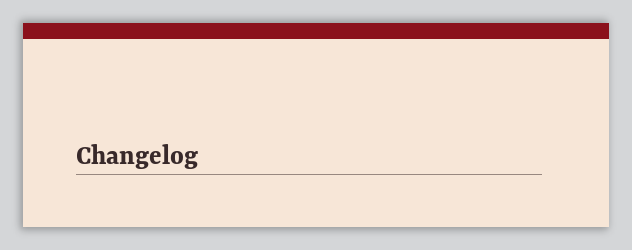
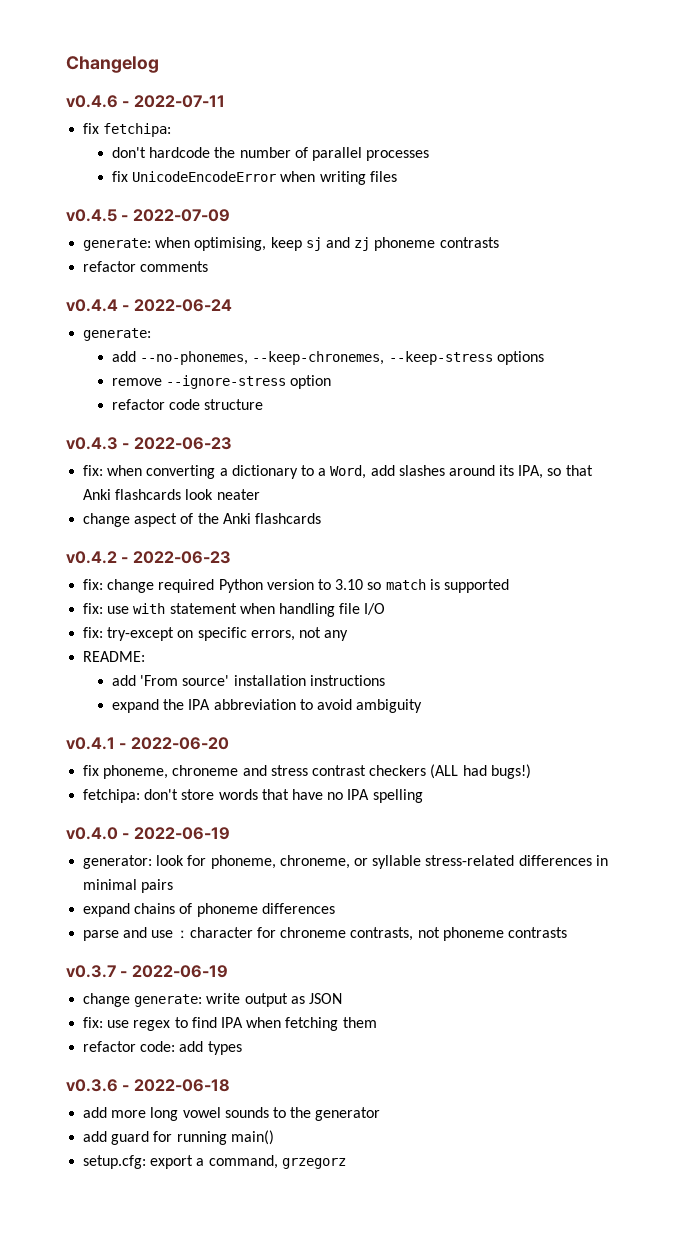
+ v0.4.6 - 2022-07-11
+ fix fetchipa:
+ don't hardcode the number of parallel processes
+ fix UnicodeEncodeError when writing files
+ v0.4.5 - 2022-07-09
+ generate: when optimising, keep sj and zj phoneme contrasts
+ refactor comments
+ v0.4.4 - 2022-06-24
+ generate:
+ add --no-phonemes, --keep-chronemes, --keep-stress options
+ remove --ignore-stress option
+ refactor code structure
+ v0.4.3 - 2022-06-23
+ fix: when converting a dictionary to a Word, add slashes around its IPA, so that Anki flashcards look neater
+ change aspect of the Anki flashcards
+ v0.4.2 - 2022-06-23
+ fix: change required Python version to 3.10 so match is supported
+ fix: use with statement when handling file I/O
+ fix: try-except on specific errors, not any
+ README:
+ add 'From source' installation instructions
+ expand the IPA abbreviation to avoid ambiguity
+ v0.4.1 - 2022-06-20
+ fix phoneme, chroneme and stress contrast checkers (ALL had bugs!)
+ fetchipa: don't store words that have no IPA spelling
+ v0.4.0 - 2022-06-19
+ generator: look for phoneme, chroneme, or syllable stress-related differences in minimal pairs
+ expand chains of phoneme differences
+ parse and use ː character for chroneme contrasts, not phoneme contrasts
+ v0.3.7 - 2022-06-19
+ change generate: write output as JSON
+ fix: use regex to find IPA when fetching them
+ refactor code: add types
+ v0.3.6 - 2022-06-18
+ add more long vowel sounds to the generator
+ add guard for running main()
+ setup.cfg: export a command, grzegorz

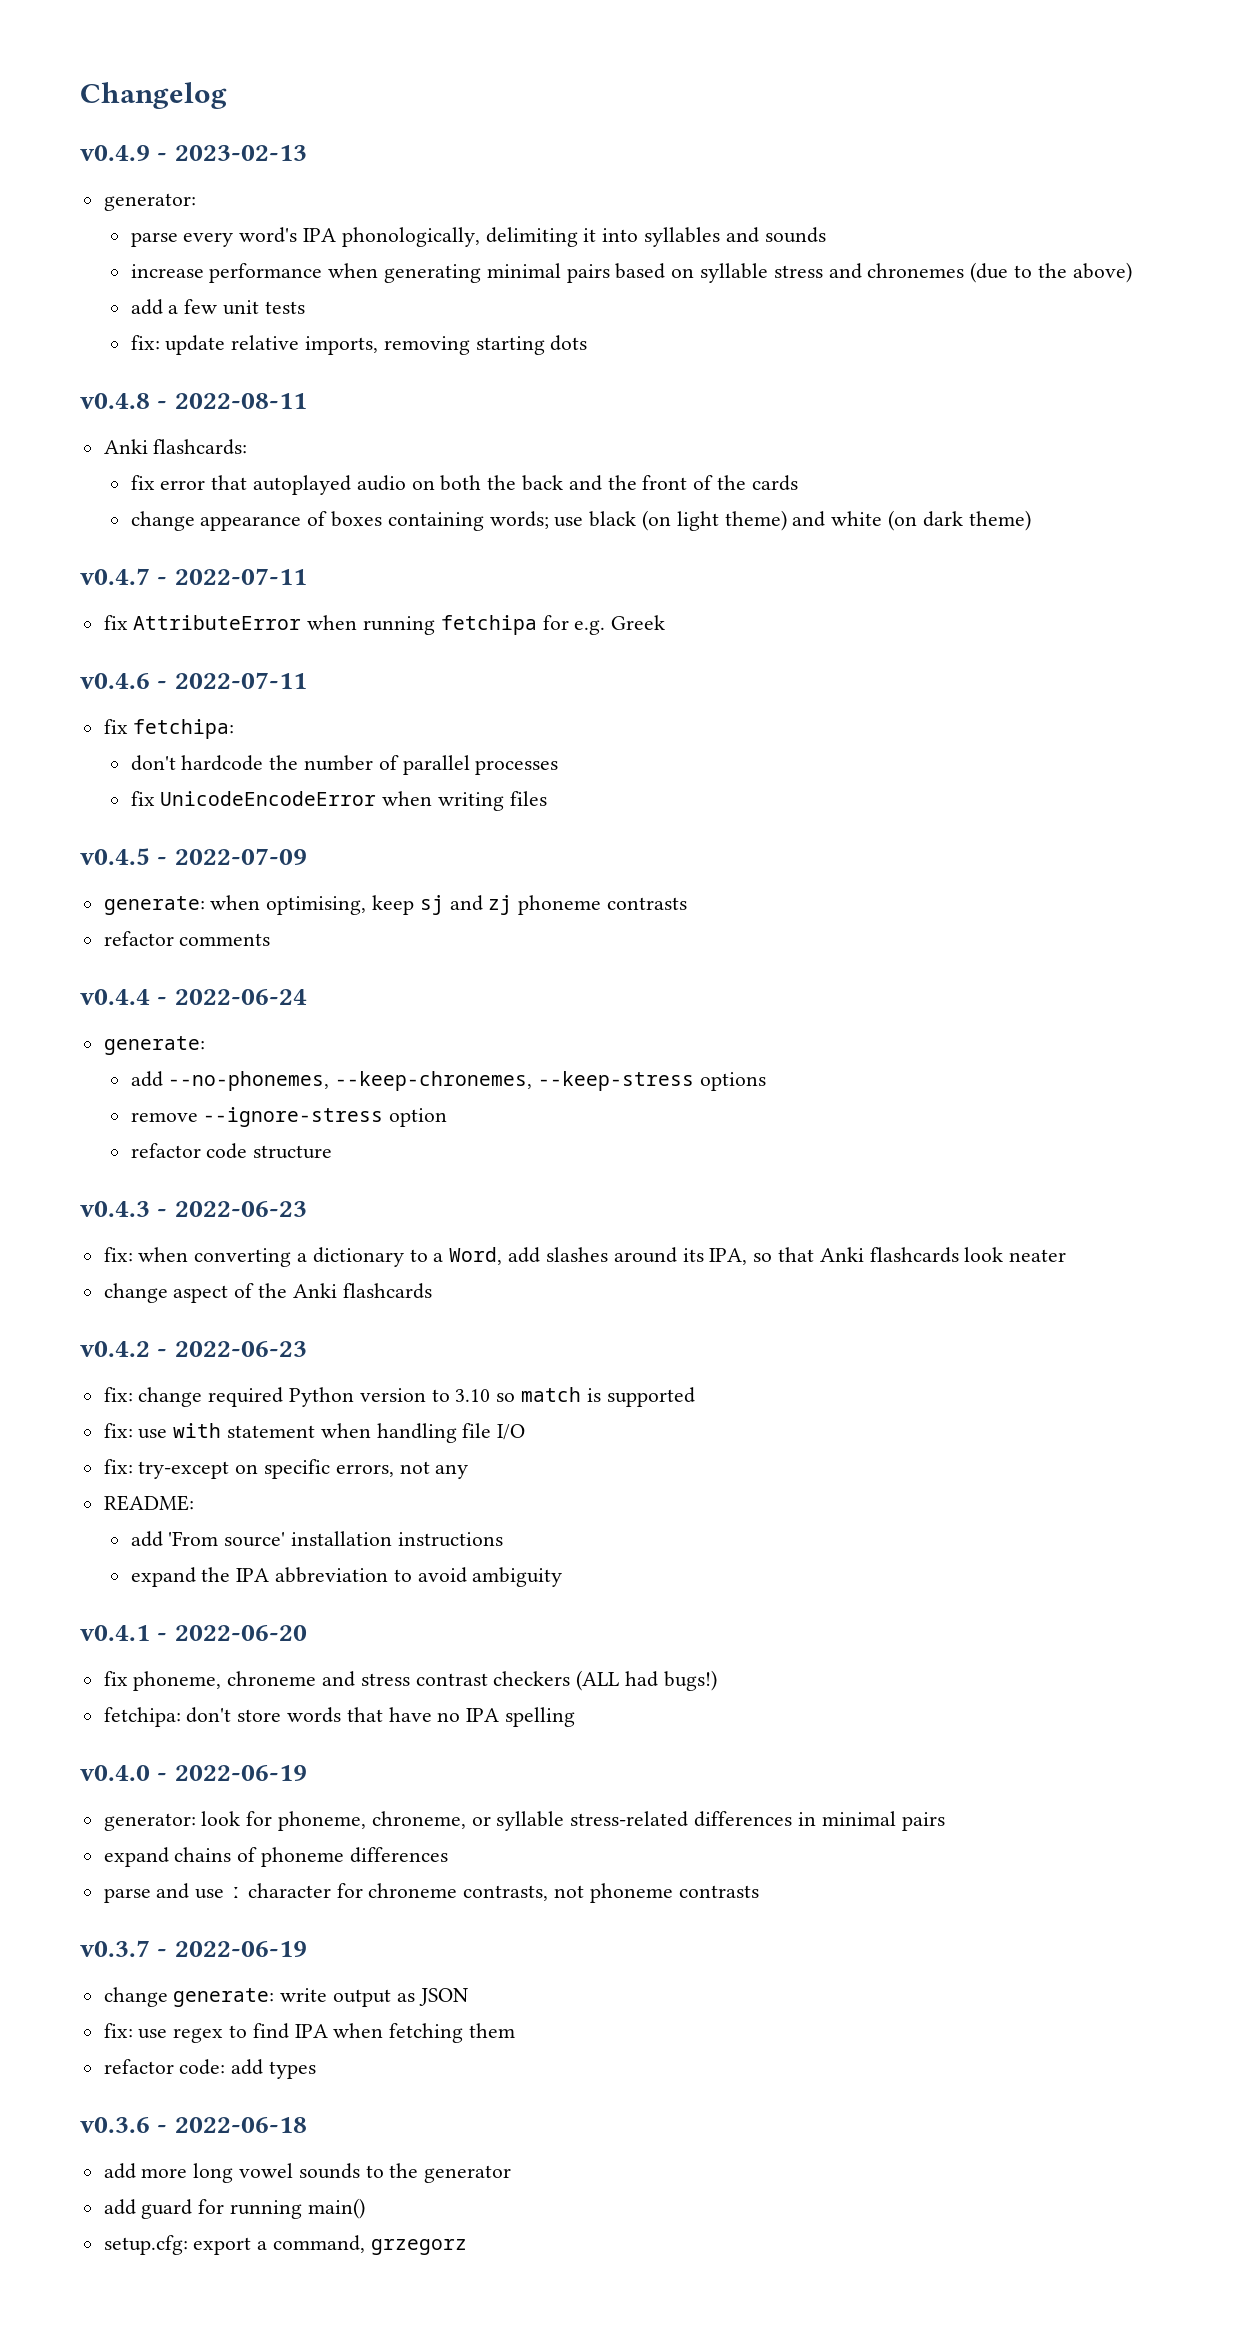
+ v0.4.9 - 2023-02-13
+ generator:
+ parse every word's IPA phonologically, delimiting it into syllables and sounds
+ increase performance when generating minimal pairs based on syllable stress and chronemes (due to the above)
+ add a few unit tests
+ fix: update relative imports, removing starting dots
+ v0.4.8 - 2022-08-11
+ Anki flashcards:
+ fix error that autoplayed audio on both the back and the front of the cards
+ change appearance of boxes containing words; use black (on light theme) and white (on dark theme)
+ v0.4.7 - 2022-07-11
+ fix AttributeError when running fetchipa for e.g. Greek

